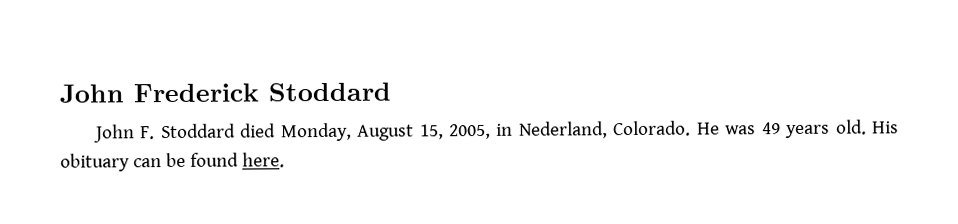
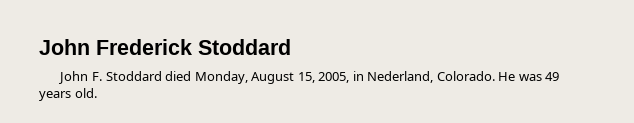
- His obituary can be found here.

